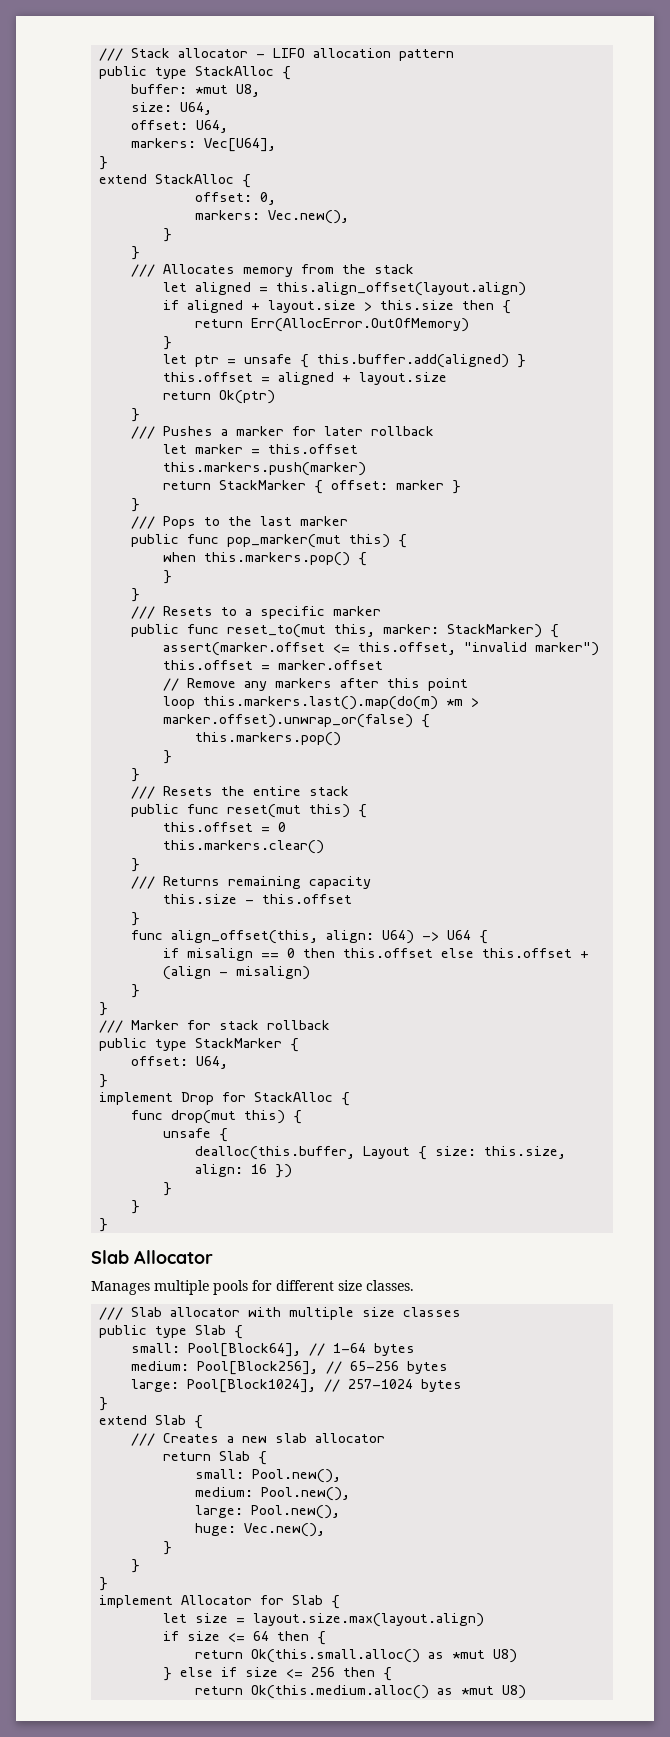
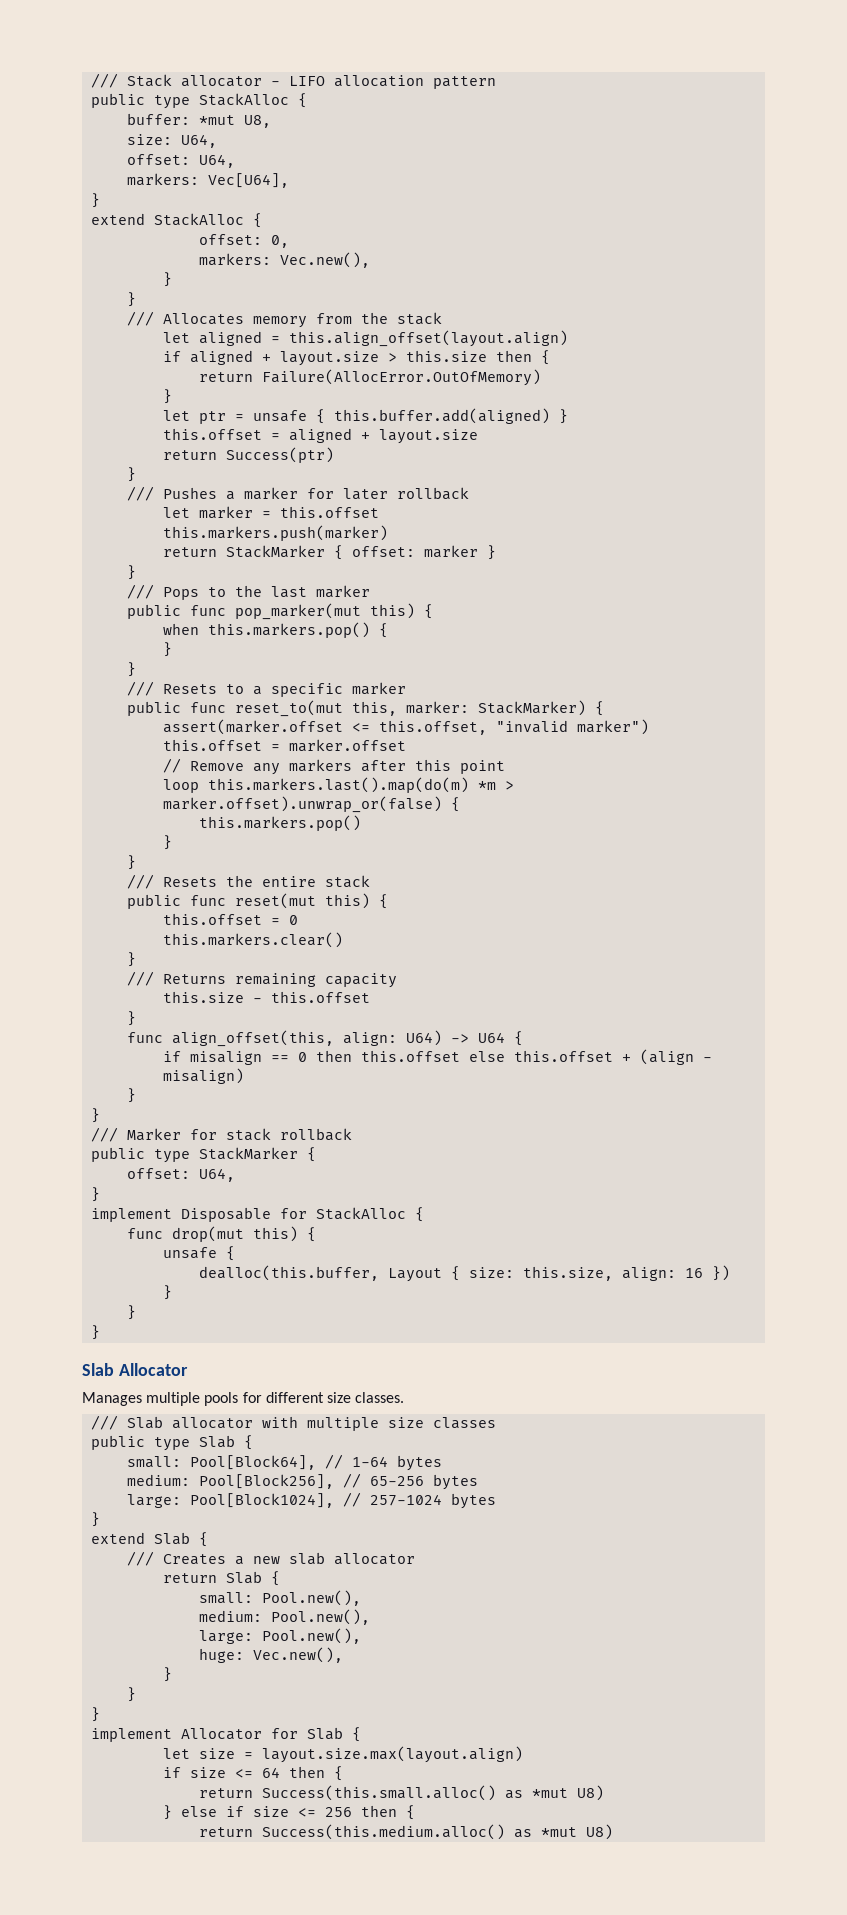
- return Err(AllocError.OutOfMemory)
+ return Failure(AllocError.OutOfMemory)
- return Ok(ptr)
+ return Success(ptr)
- implement Drop for StackAlloc {
+ implement Disposable for StackAlloc {
- return Ok(this.small.alloc() as *mut U8)
+ return Success(this.small.alloc() as *mut U8)
- return Ok(this.medium.alloc() as *mut U8)
+ return Success(this.medium.alloc() as *mut U8)

